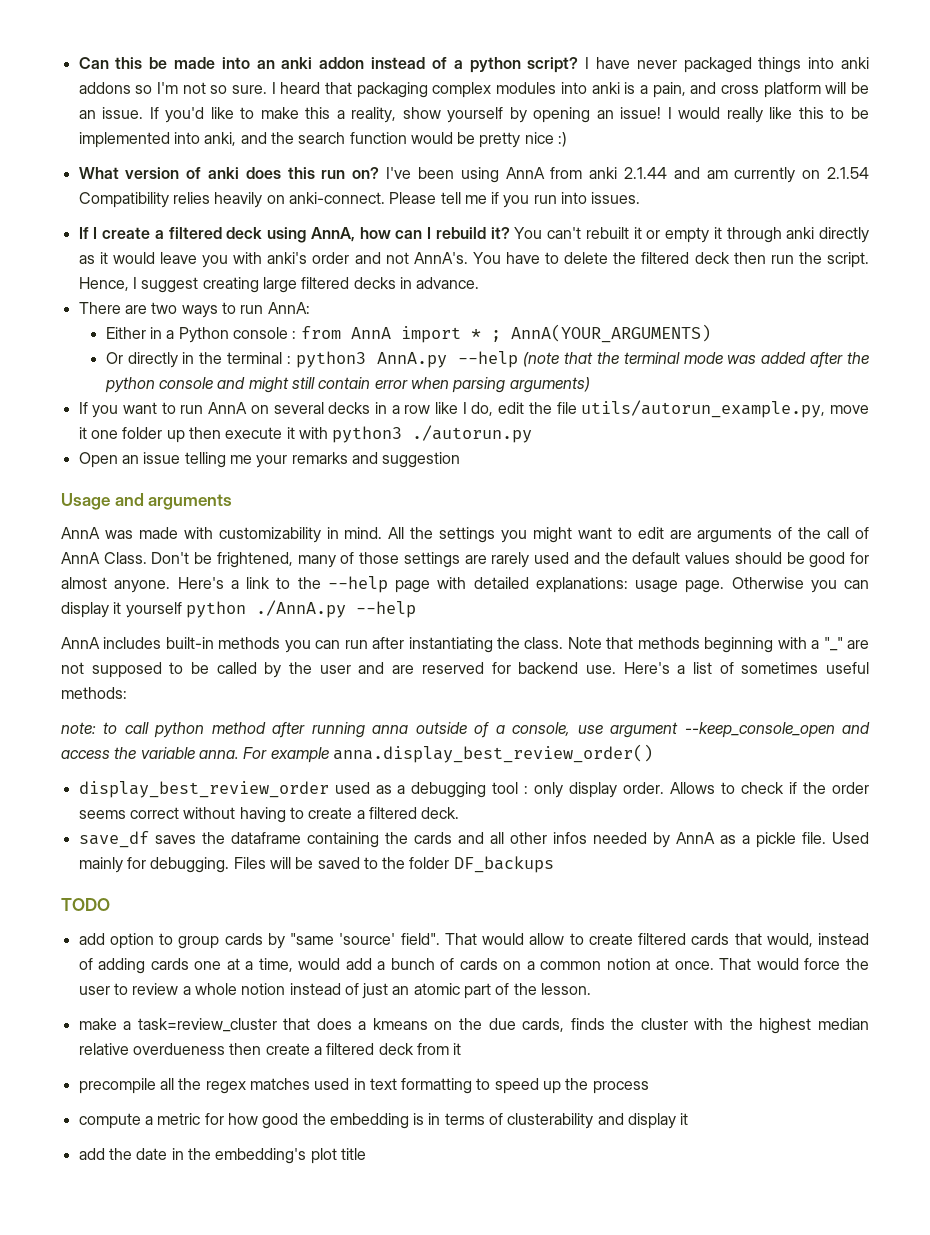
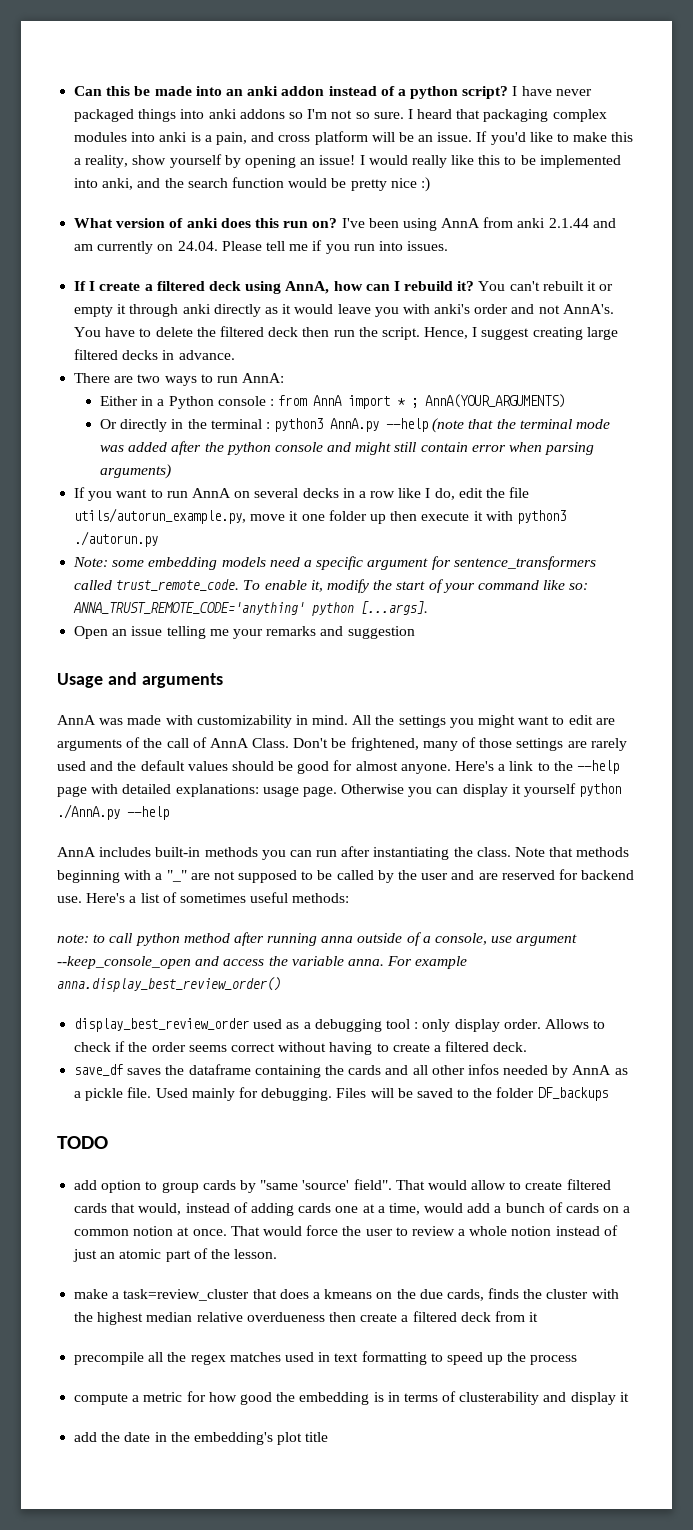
- I've been using AnnA from anki 2.1.44 and am currently on 2.1.54 Compatibility relies heavily on anki-connect. Please tell me if you run into issues.
+ I've been using AnnA from anki 2.1.44 and am currently on 24.04. Please tell me if you run into issues.
+ Note: some embedding models need a specific argument for sentence_transformers called trust_remote_code. To enable it, modify the start of your command like so: ANNA_TRUST_REMOTE_CODE='anything' python [...args].

